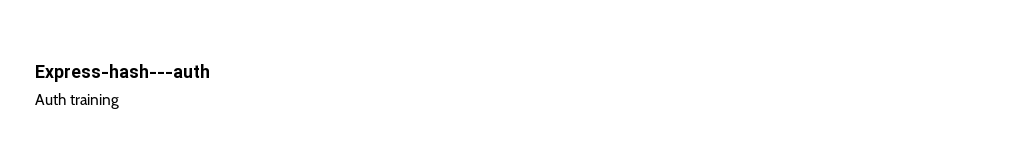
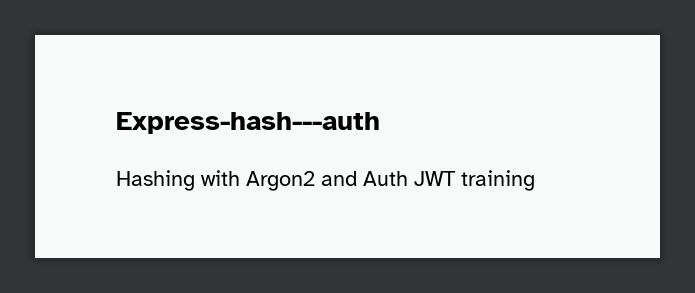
- Auth training
+ Hashing with Argon2 and Auth JWT training

